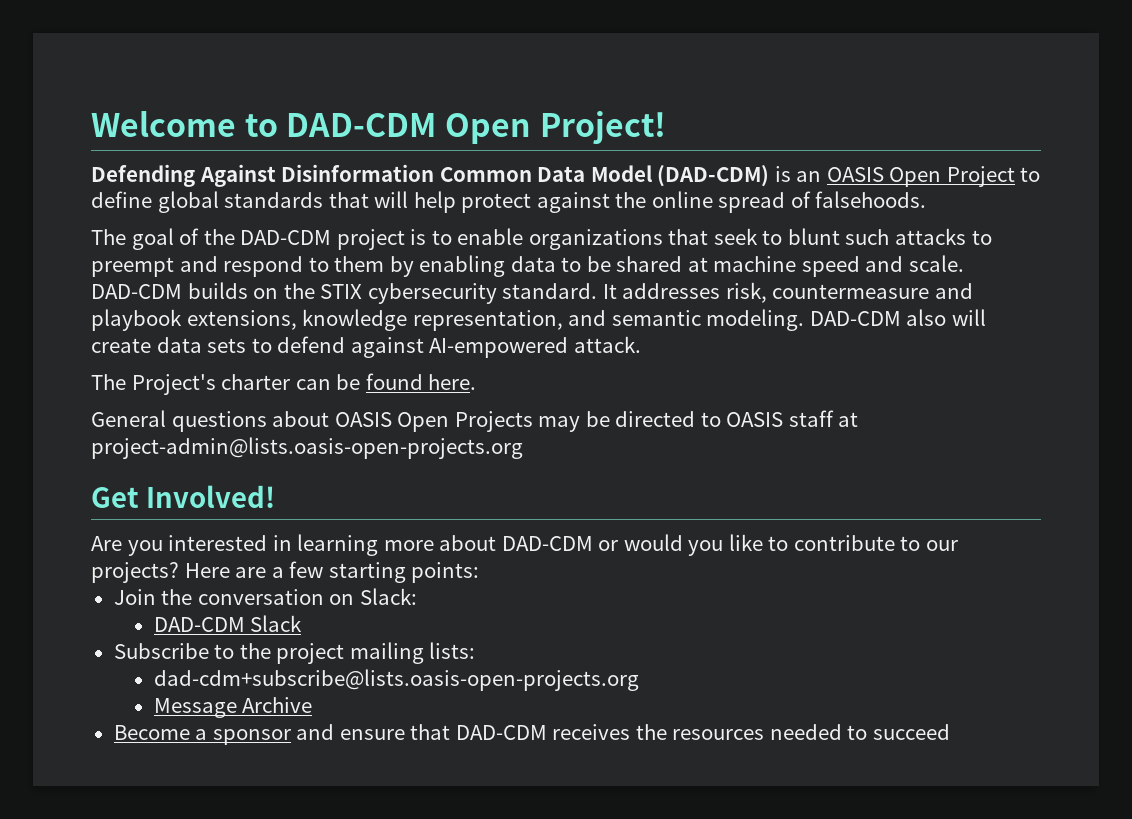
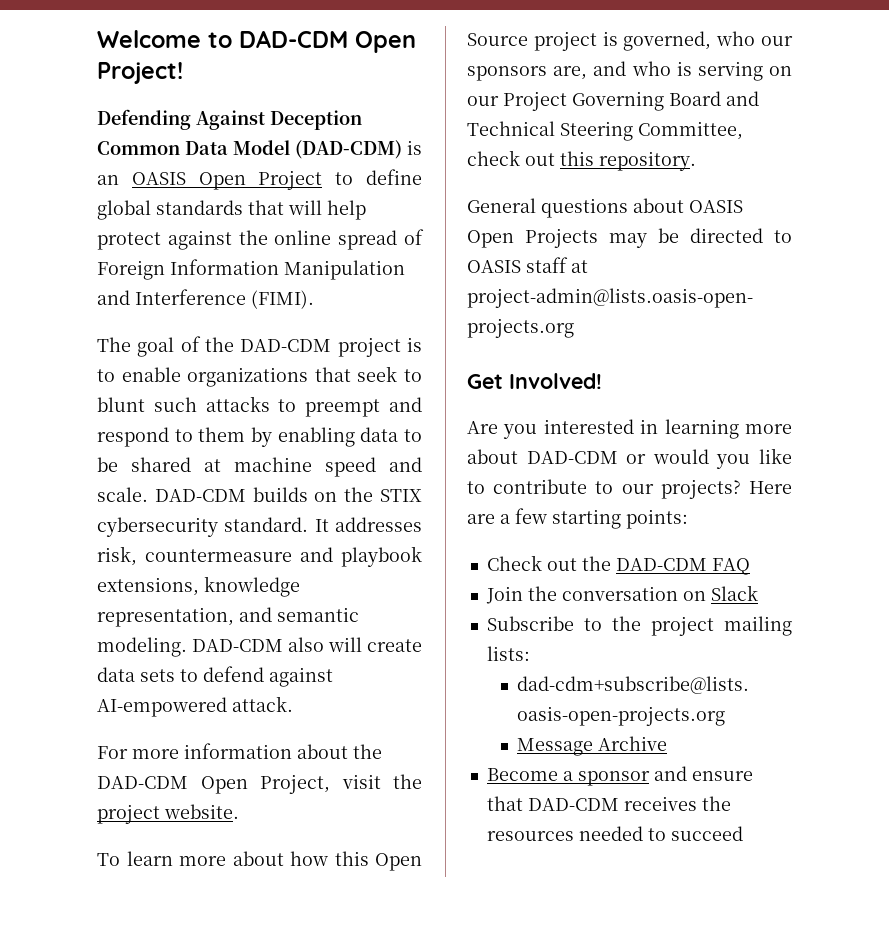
- Defending Against Disinformation Common Data Model (DAD-CDM) is an OASIS Open Project to define global standards that will help protect against the online spread of falsehoods.
+ Defending Against Deception Common Data Model (DAD-CDM) is an OASIS Open Project to define global standards that will help protect against the online spread of Foreign Information Manipulation and Interference (FIMI).
- The Project's charter can be found here.
+ For more information about the DAD-CDM Open Project, visit the project website.
+ To learn more about how this Open Source project is governed, who our sponsors are, and who is serving on our Project Governing Board and Technical Steering Committee, check out this repository.
+ Check out the DAD-CDM FAQ
- Join the conversation on Slack:
- DAD-CDM Slack
+ Join the conversation on Slack

